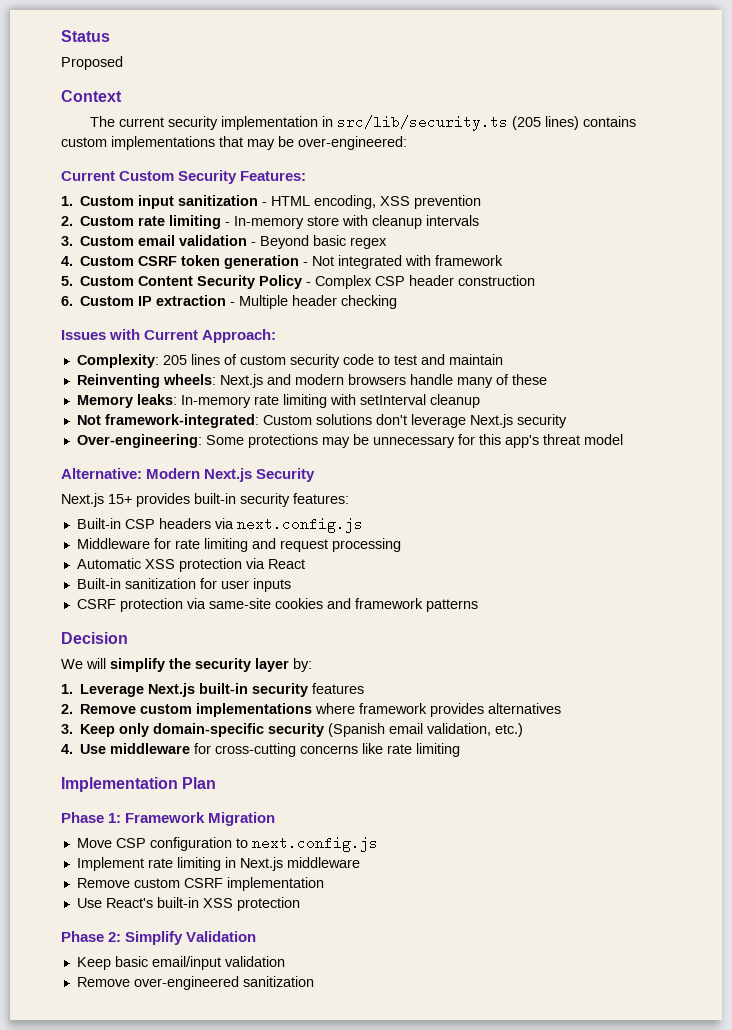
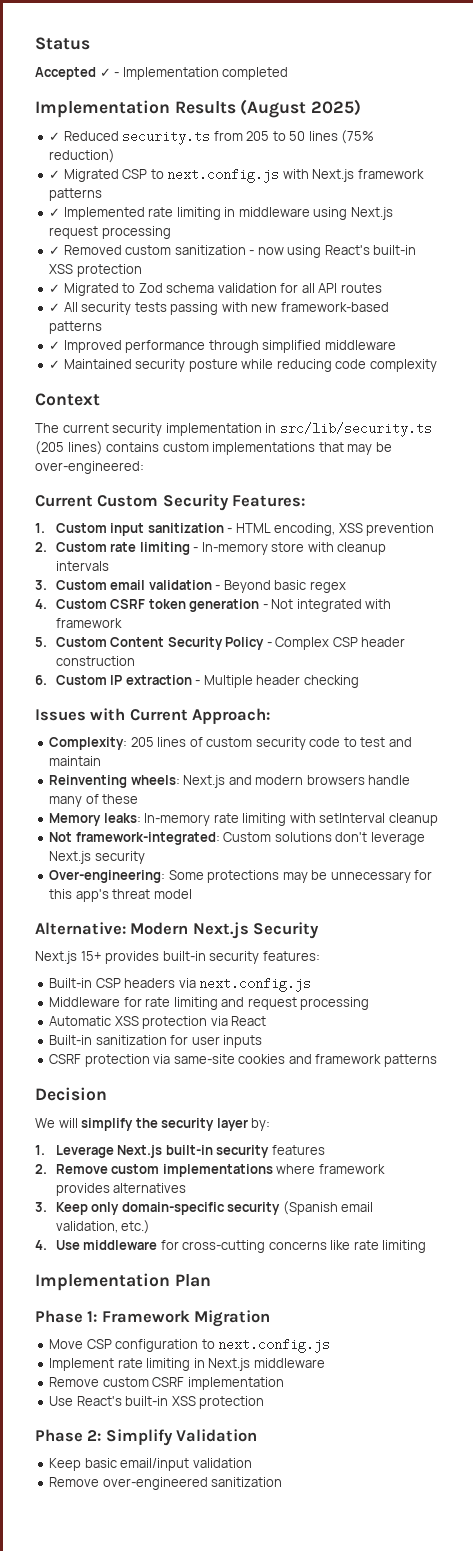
- Proposed
+ Accepted ✓ - Implementation completed
+ Implementation Results (August 2025)
+ ✓ Reduced security.ts from 205 to 50 lines (75% reduction)
+ ✓ Migrated CSP to next.config.js with Next.js framework patterns
+ ✓ Implemented rate limiting in middleware using Next.js request processing
+ ✓ Removed custom sanitization - now using React's built-in XSS protection
+ ✓ Migrated to Zod schema validation for all API routes
+ ✓ All security tests passing with new framework-based patterns
+ ✓ Improved performance through simplified middleware
+ ✓ Maintained security posture while reducing code complexity

